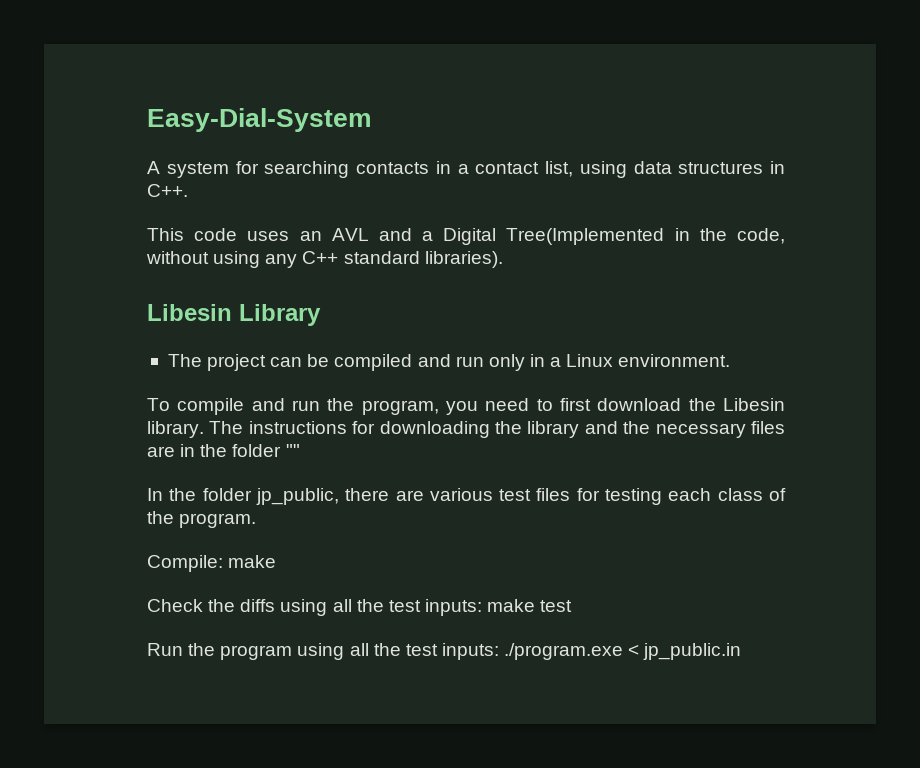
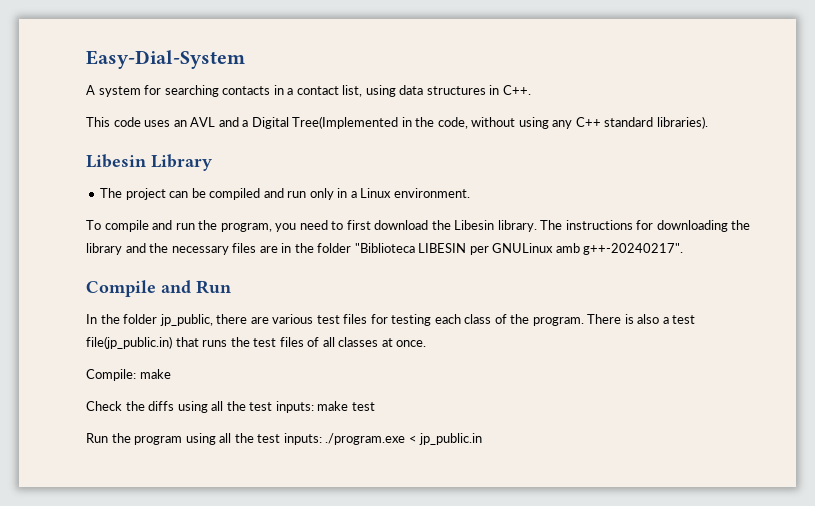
- The instructions for downloading the library and the necessary files are in the folder ""
+ The instructions for downloading the library and the necessary files are in the folder "Biblioteca LIBESIN per GNULinux amb g++-20240217".
+ Compile and Run
+ There is also a test file(jp_public.in) that runs the test files of all classes at once.

